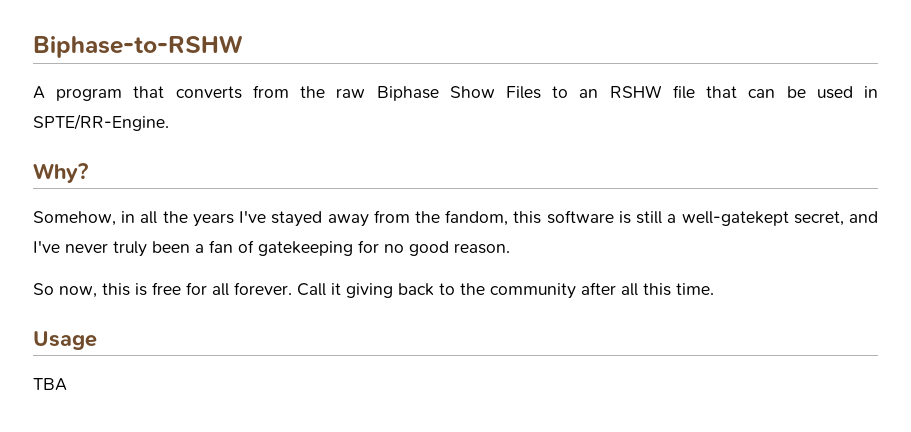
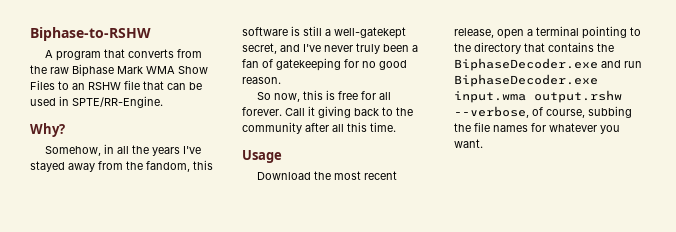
- A program that converts from the raw Biphase Show Files to an RSHW file that can be used in SPTE/RR-Engine.
+ A program that converts from the raw Biphase Mark WMA Show Files to an RSHW file that can be used in SPTE/RR-Engine.
- TBA
+ Download the most recent release, open a terminal pointing to the directory that contains the BiphaseDecoder.exe and run BiphaseDecoder.exe input.wma output.rshw --verbose, of course, subbing the file names for whatever you want.

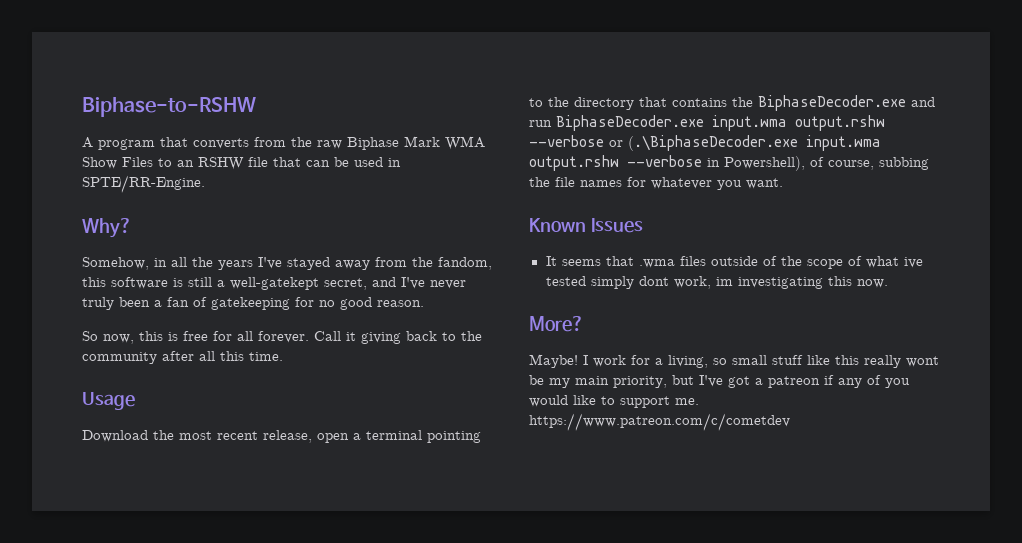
- Download the most recent release, open a terminal pointing to the directory that contains the BiphaseDecoder.exe and run BiphaseDecoder.exe input.wma output.rshw --verbose, of course, subbing the file names for whatever you want.
+ Download the most recent release, open a terminal pointing to the directory that contains the BiphaseDecoder.exe and run BiphaseDecoder.exe input.wma output.rshw --verbose or (.\BiphaseDecoder.exe input.wma output.rshw --verbose in Powershell), of course, subbing the file names for whatever you want.
+ Known Issues
+ It seems that .wma files outside of the scope of what ive tested simply dont work, im investigating this now.
+ More?
+ Maybe! I work for a living, so small stuff like this really wont be my main priority, but I've got a patreon if any of you would like to support me. https://www.patreon.com/c/cometdev

